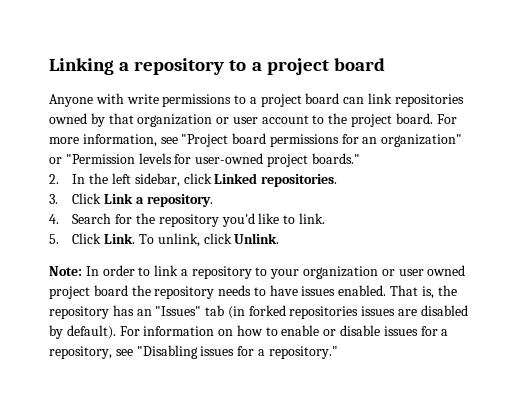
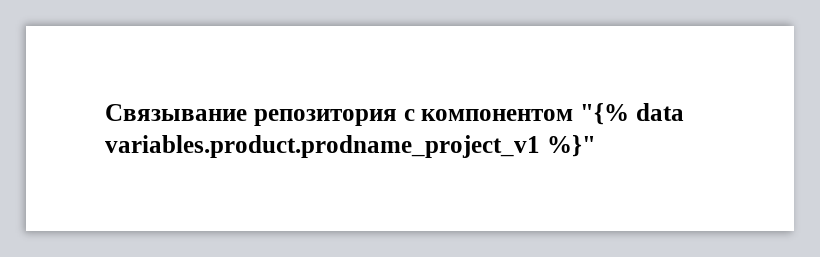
- Linking a repository to a project board
- Anyone with write permissions to a project board can link repositories owned by that organization or user account to the project board. For more information, see "Project board permissions for an organization" or "Permission levels for user-owned project boards."
- 2. In the left sidebar, click Linked repositories.
- 3. Click Link a repository.
- 4. Search for the repository you'd like to link.
- 5. Click Link. To unlink, click Unlink.
- Note: In order to link a repository to your organization or user owned project board the repository needs to have issues enabled. That is, the repository has an "Issues" tab (in forked repositories issues are disabled by default). For information on how to enable or disable issues for a repository, see "Disabling issues for a repository."
+ Связывание репозитория с компонентом "{% data variables.product.prodname_project_v1 %}"

